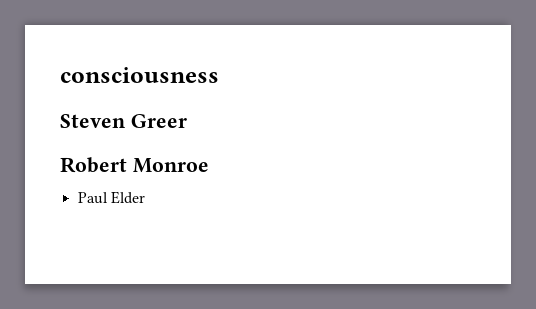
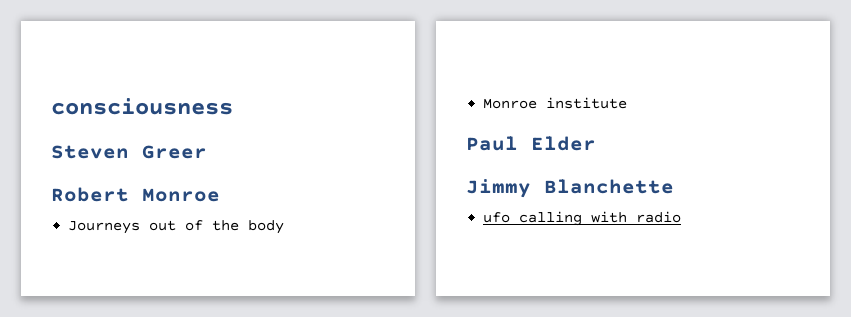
+ Journeys out of the body
+ Monroe institute
  Paul Elder
+ Jimmy Blanchette
+ ufo calling with radio

